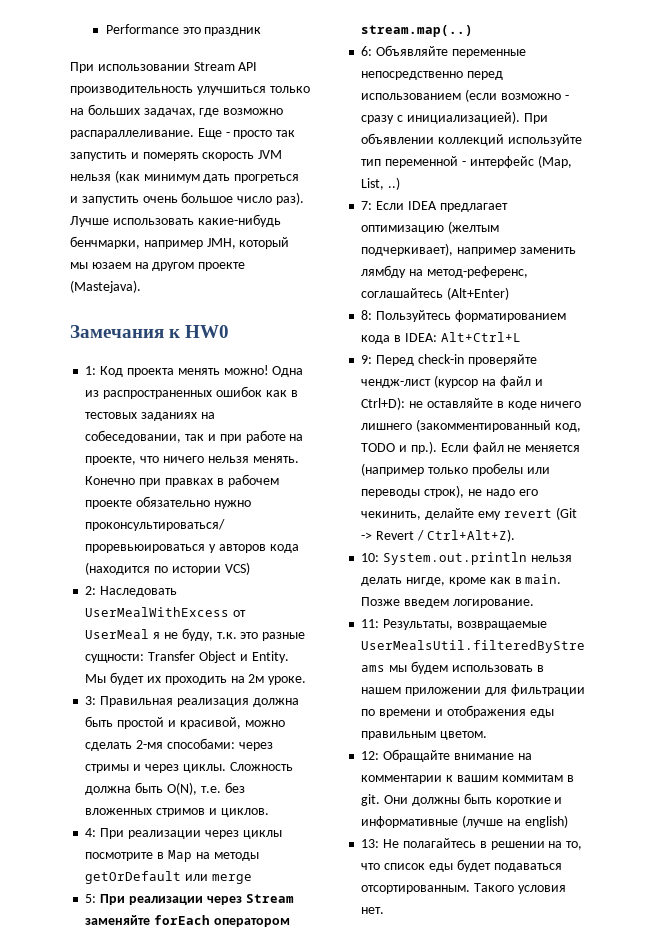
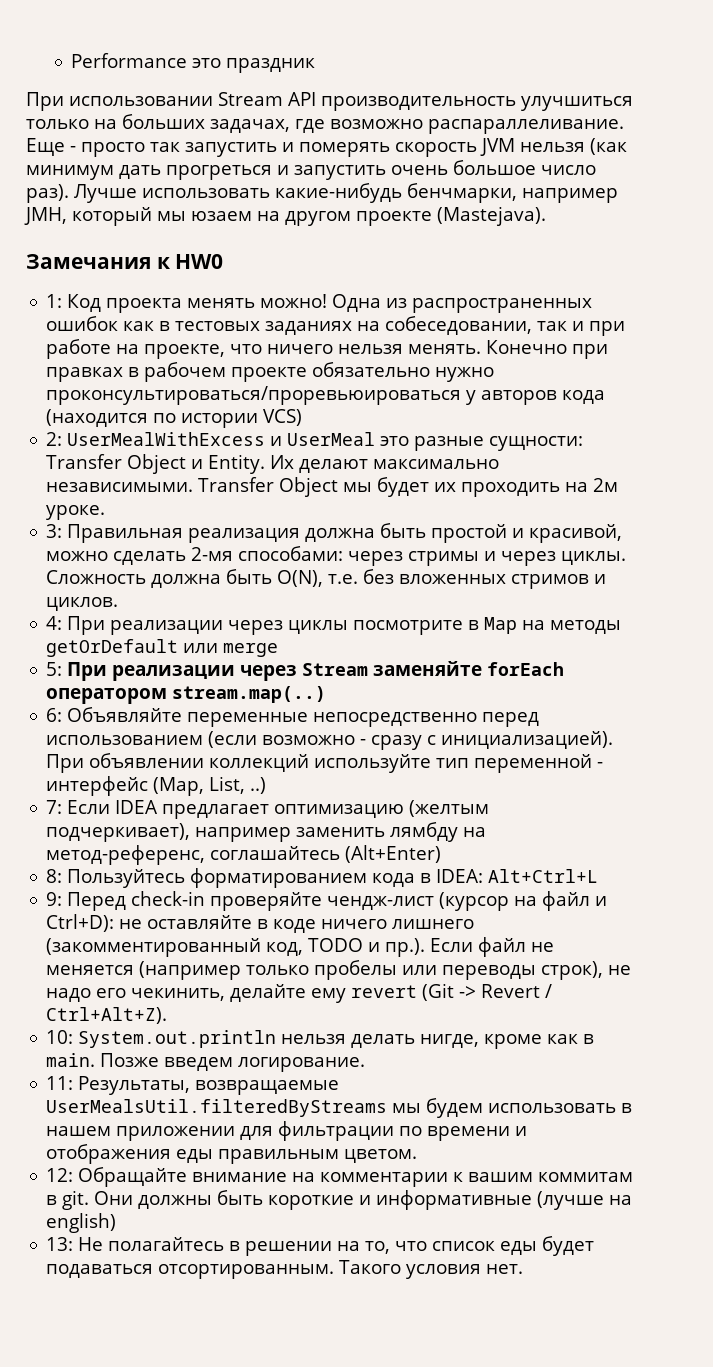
- 2: Наследовать UserMealWithExcess от UserMeal я не буду, т.к. это разные сущности: Transfer Object и Entity.
+ 2: UserMealWithExcess и UserMeal это разные сущности: Transfer Object и Entity.
- Мы будет их проходить на 2м уроке.
+ Их делают максимально независимыми. Transfer Object мы будет их проходить на 2м уроке.

